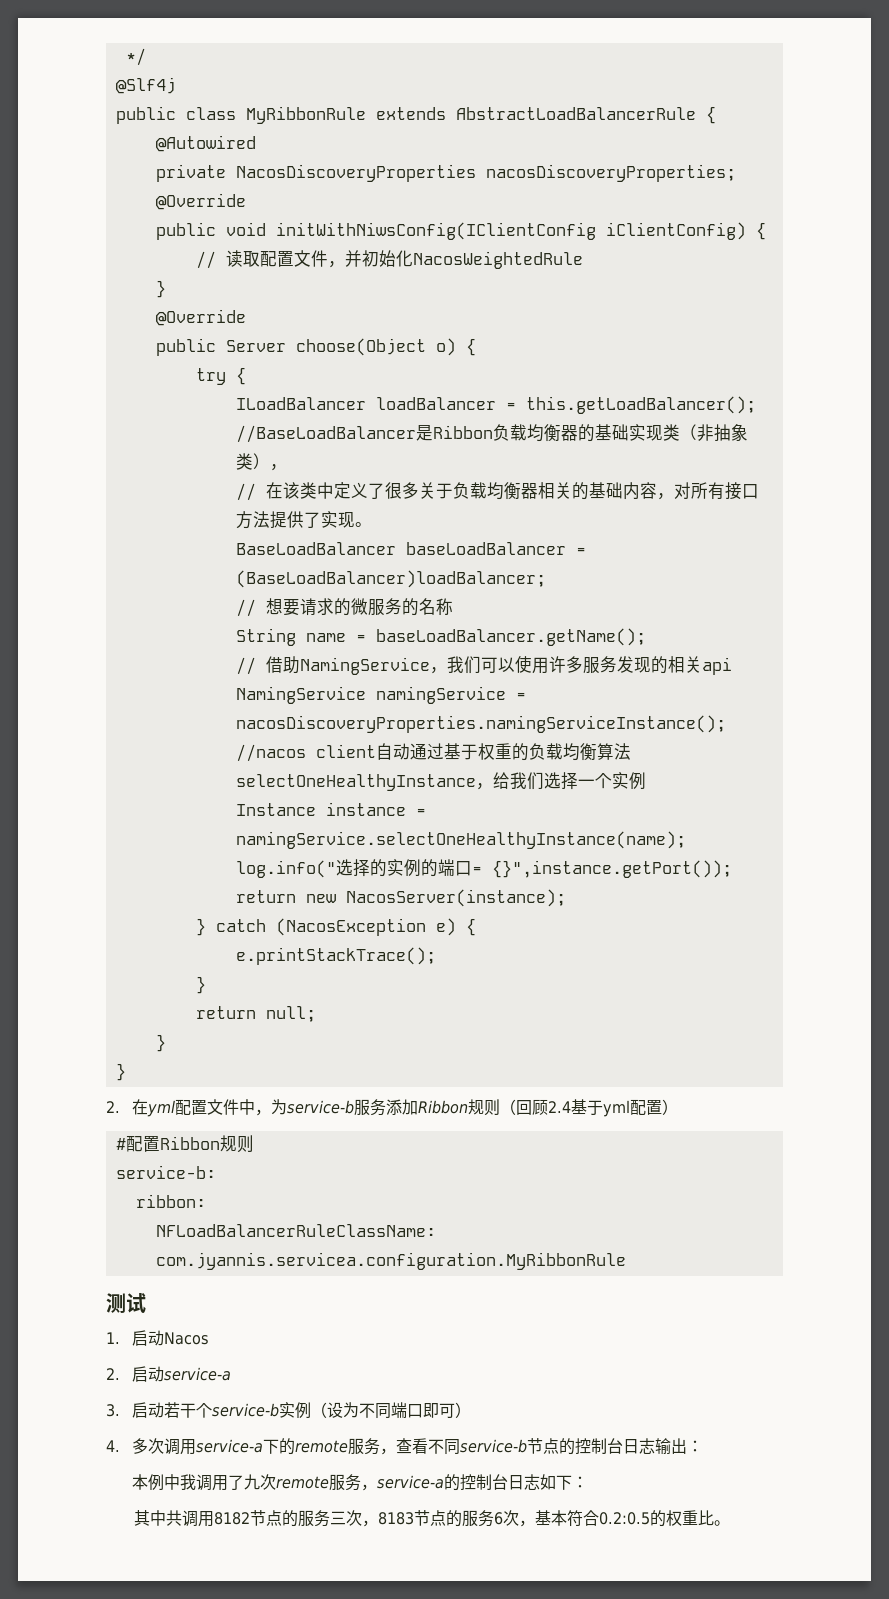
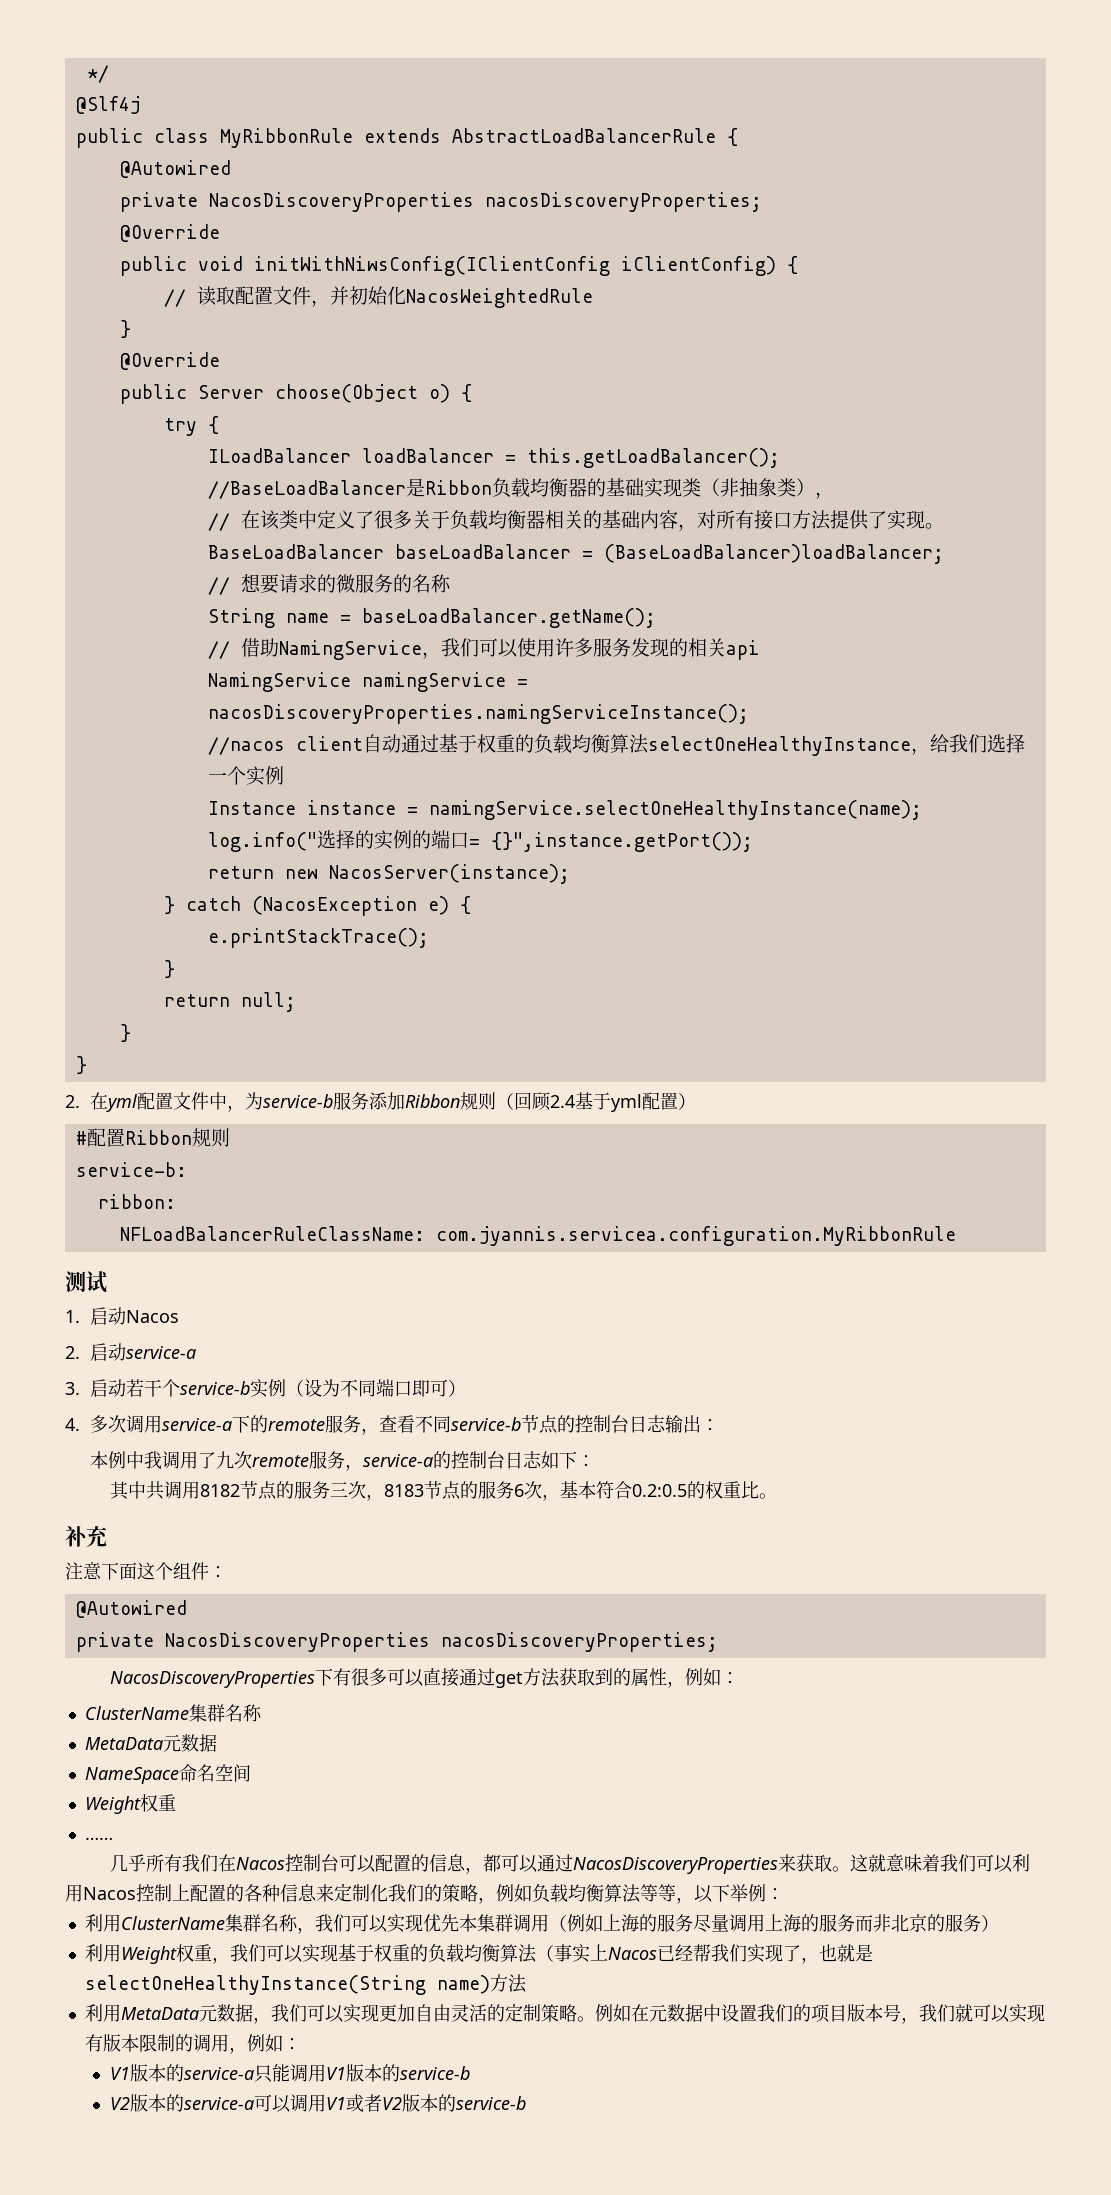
+ 补充
+ 注意下面这个组件：
+ @Autowired
+ private NacosDiscoveryProperties nacosDiscoveryProperties;
+ NacosDiscoveryProperties下有很多可以直接通过get方法获取到的属性，例如：
+ ClusterName集群名称
+ MetaData元数据
+ NameSpace命名空间
+ Weight权重
+ ……
+ 几乎所有我们在Nacos控制台可以配置的信息，都可以通过NacosDiscoveryProperties来获取。这就意味着我们可以利用Nacos控制上配置的各种信息来定制化我们的策略，例如负载均衡算法等等，以下举例：
+ 利用ClusterName集群名称，我们可以实现优先本集群调用（例如上海的服务尽量调用上海的服务而非北京的服务）
+ 利用Weight权重，我们可以实现基于权重的负载均衡算法（事实上Nacos已经帮我们实现了，也就是selectOneHealthyInstance(String name)方法
+ 利用MetaData元数据，我们可以实现更加自由灵活的定制策略。例如在元数据中设置我们的项目版本号，我们就可以实现有版本限制的调用，例如：
+ V1版本的service-a只能调用V1版本的service-b
+ V2版本的service-a可以调用V1或者V2版本的service-b

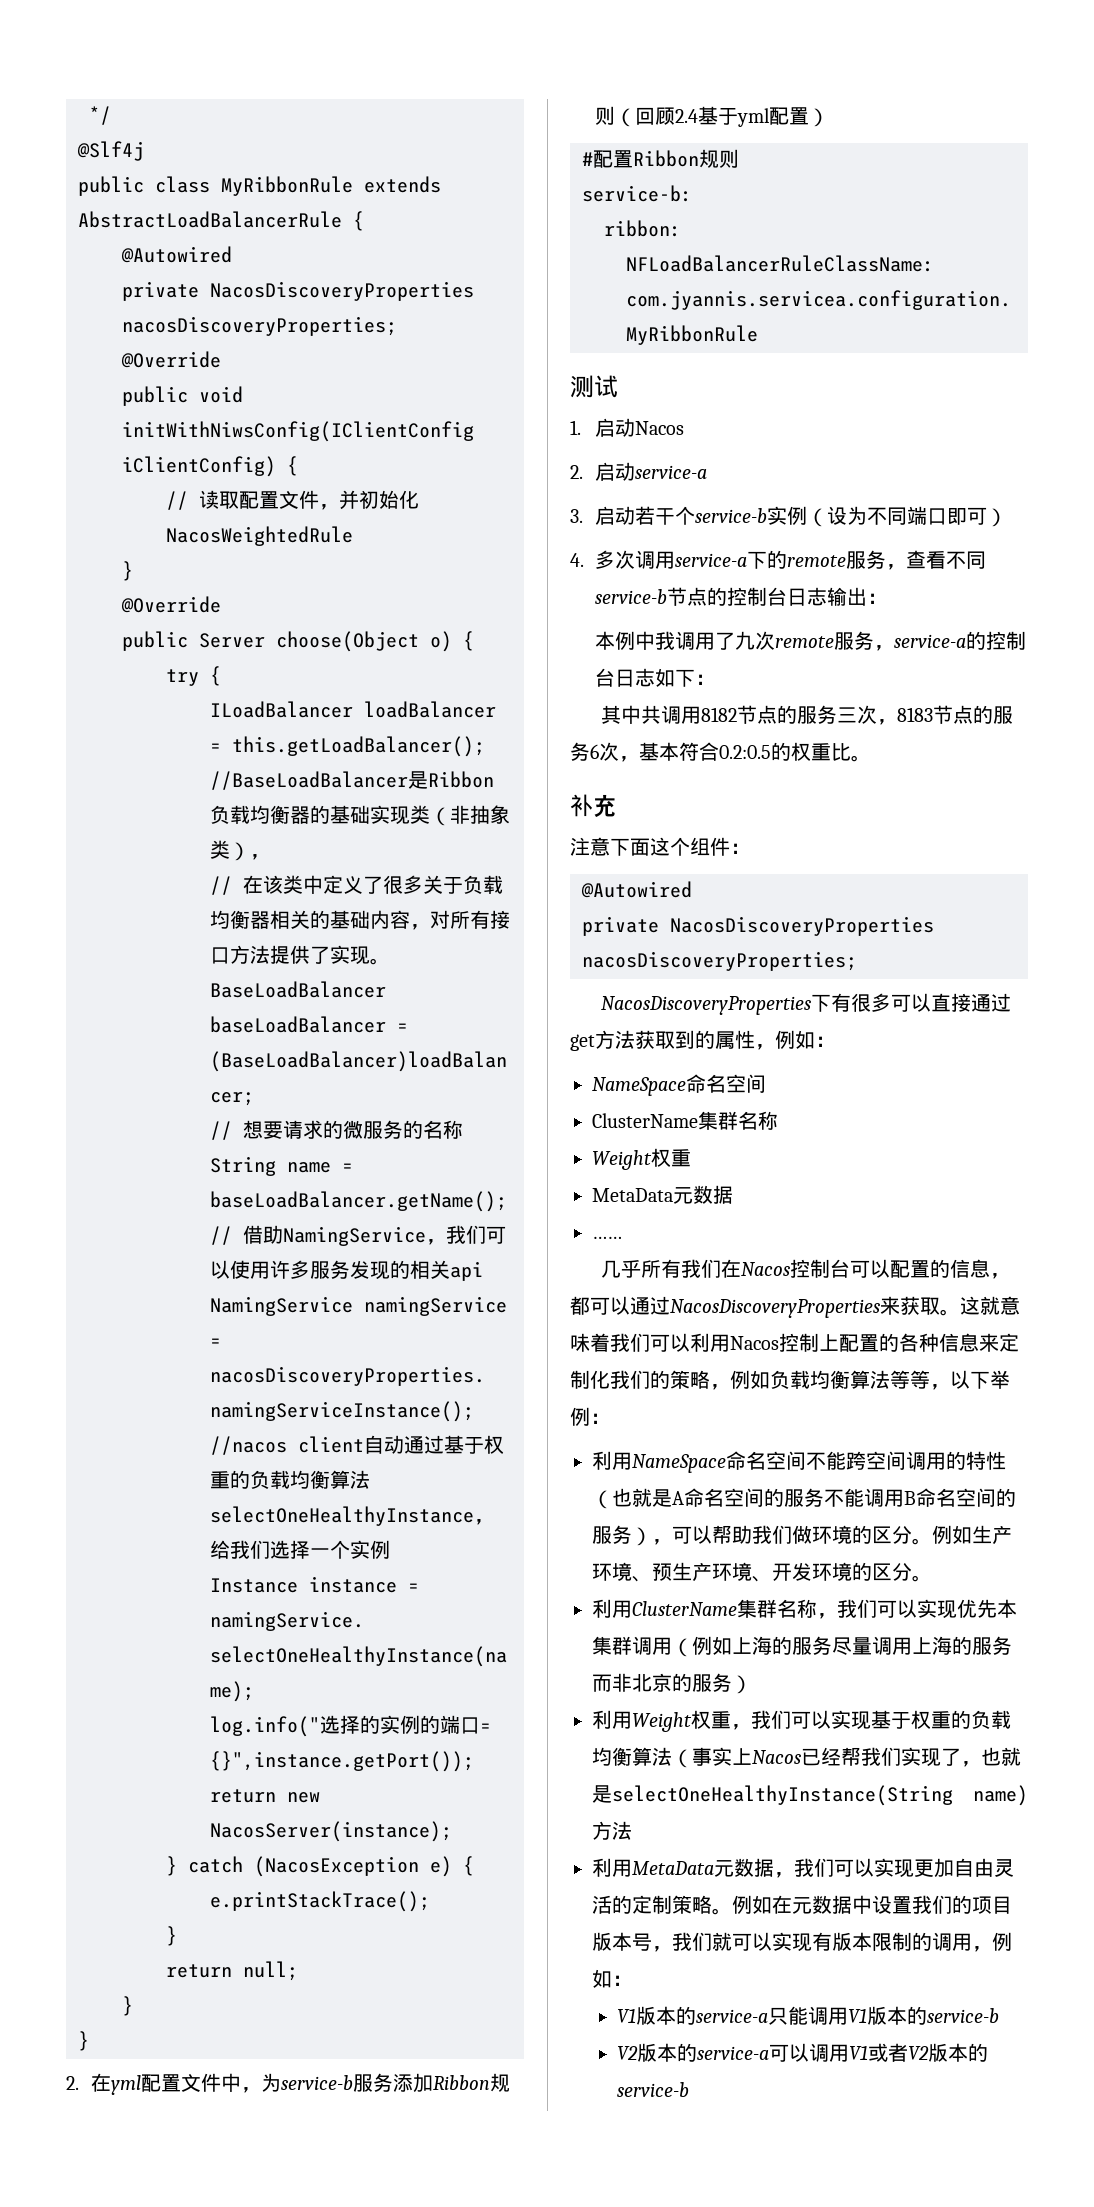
  NacosDiscoveryProperties下有很多可以直接通过get方法获取到的属性，例如：
+ NameSpace命名空间
  ClusterName集群名称
+ Weight权重
  MetaData元数据
- NameSpace命名空间
- Weight权重
+ 利用NameSpace命名空间不能跨空间调用的特性（也就是A命名空间的服务不能调用B命名空间的服务），可以帮助我们做环境的区分。例如生产环境、预生产环境、开发环境的区分。

